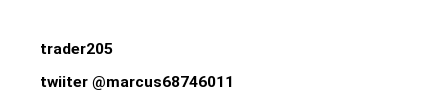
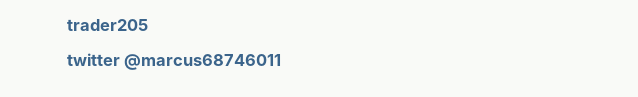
- twiiter @marcus68746011
+ twitter @marcus68746011

